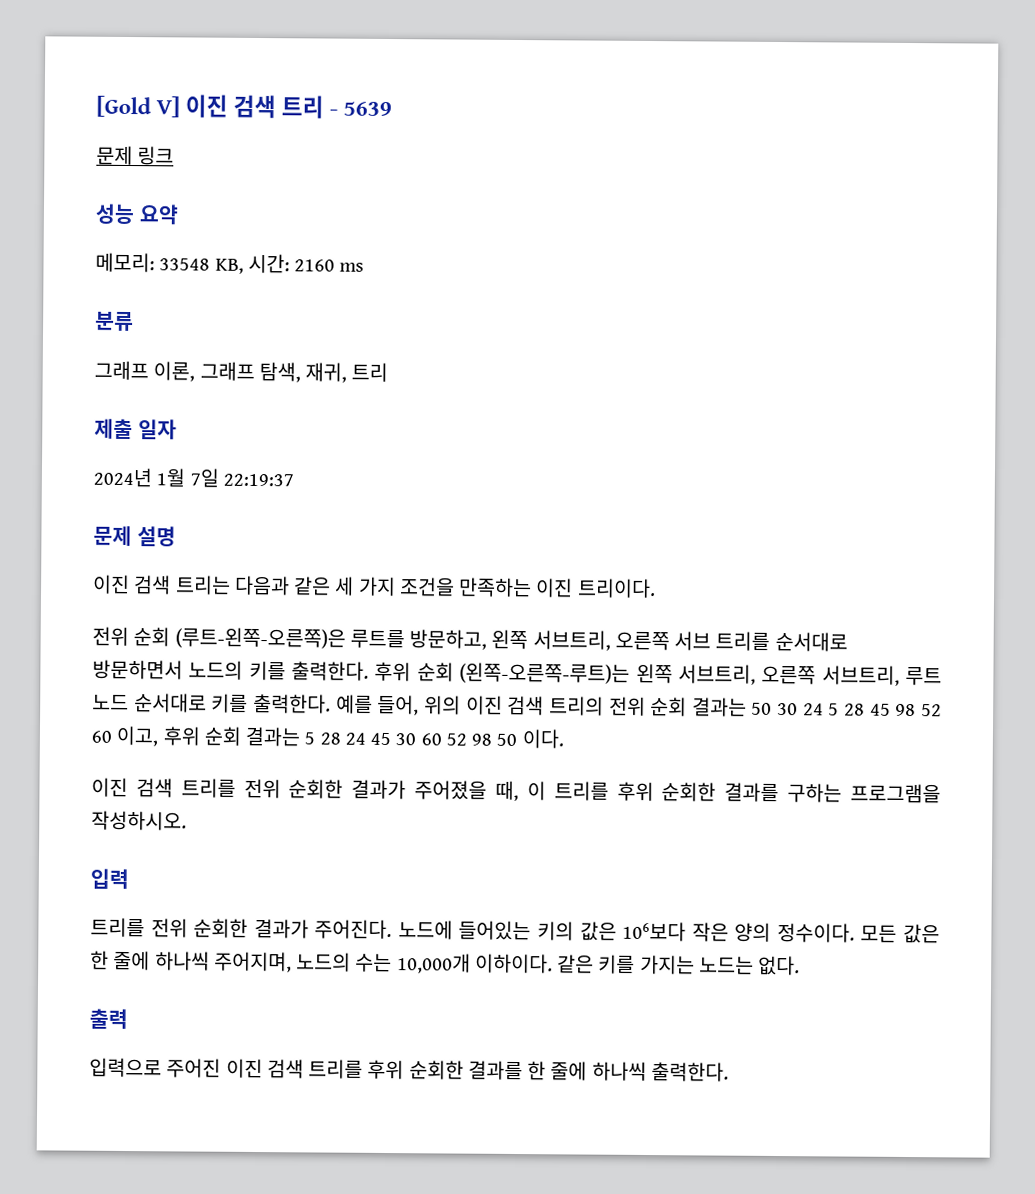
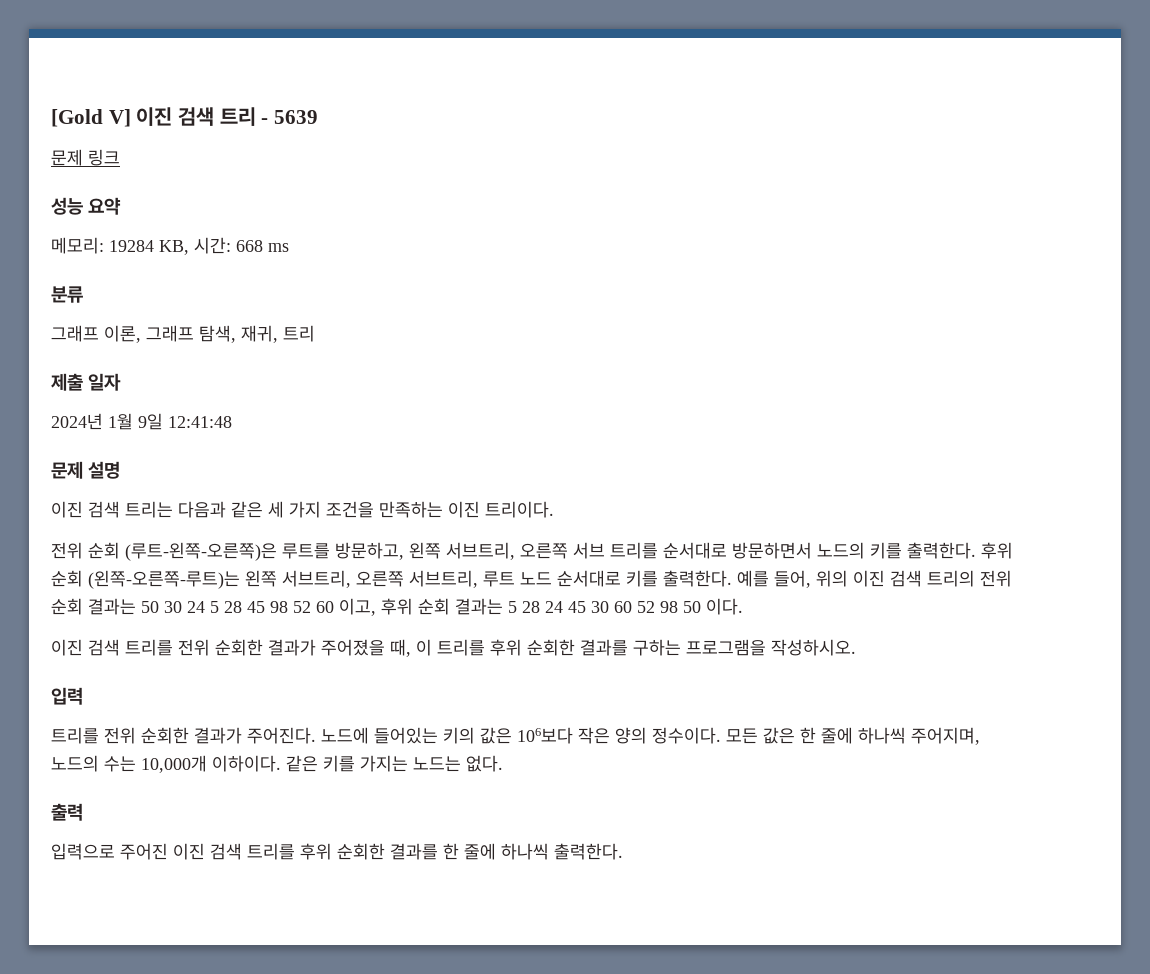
- 메모리: 33548 KB, 시간: 2160 ms
+ 메모리: 19284 KB, 시간: 668 ms
- 2024년 1월 7일 22:19:37
+ 2024년 1월 9일 12:41:48

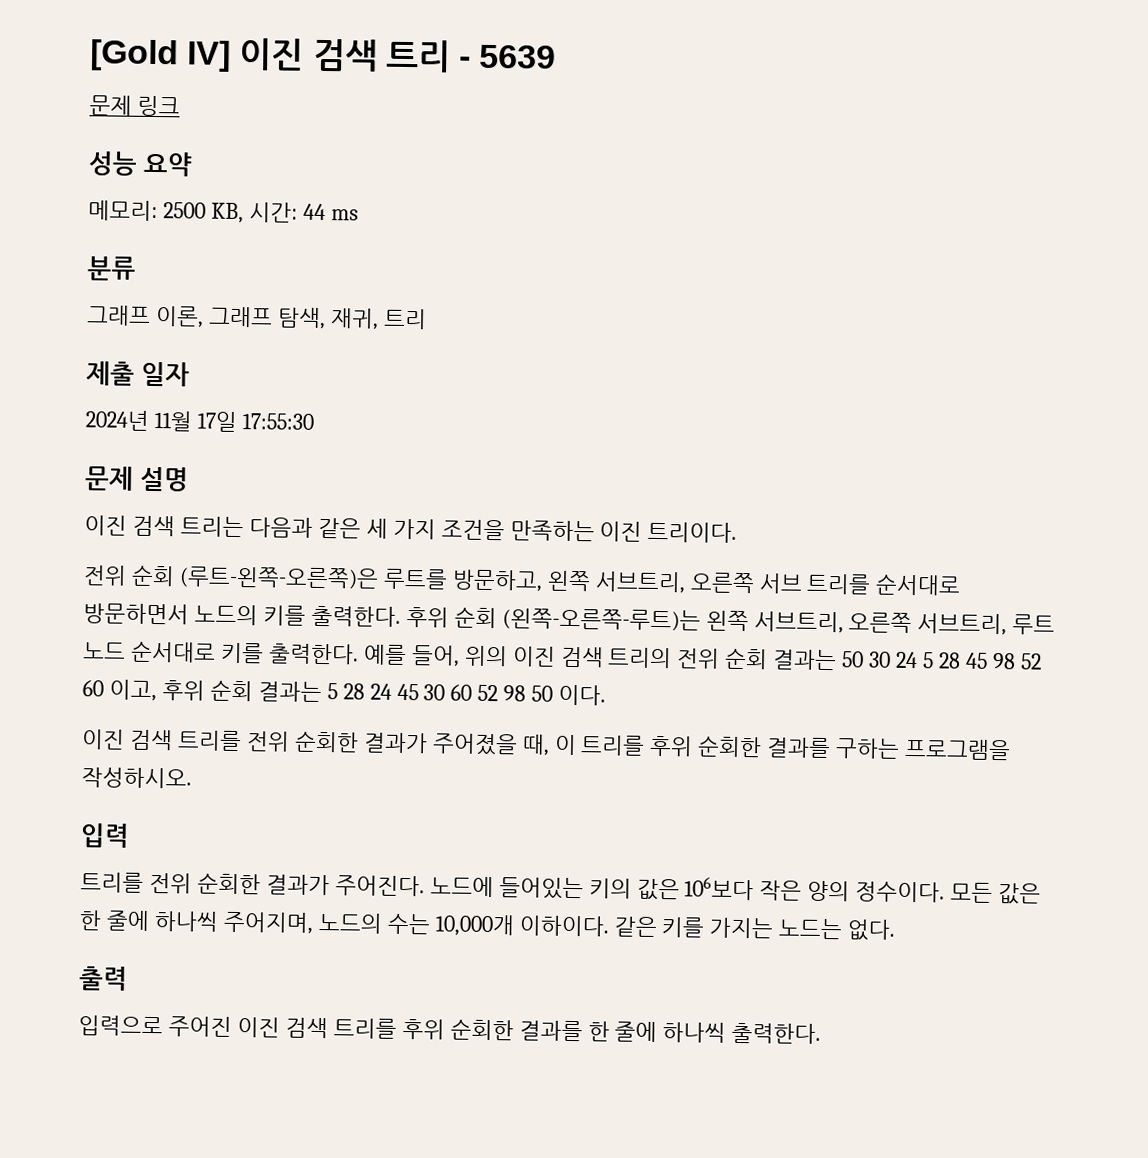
- [Gold V] 이진 검색 트리 - 5639
+ [Gold IV] 이진 검색 트리 - 5639
- 메모리: 19284 KB, 시간: 668 ms
+ 메모리: 2500 KB, 시간: 44 ms
- 2024년 1월 9일 12:41:48
+ 2024년 11월 17일 17:55:30

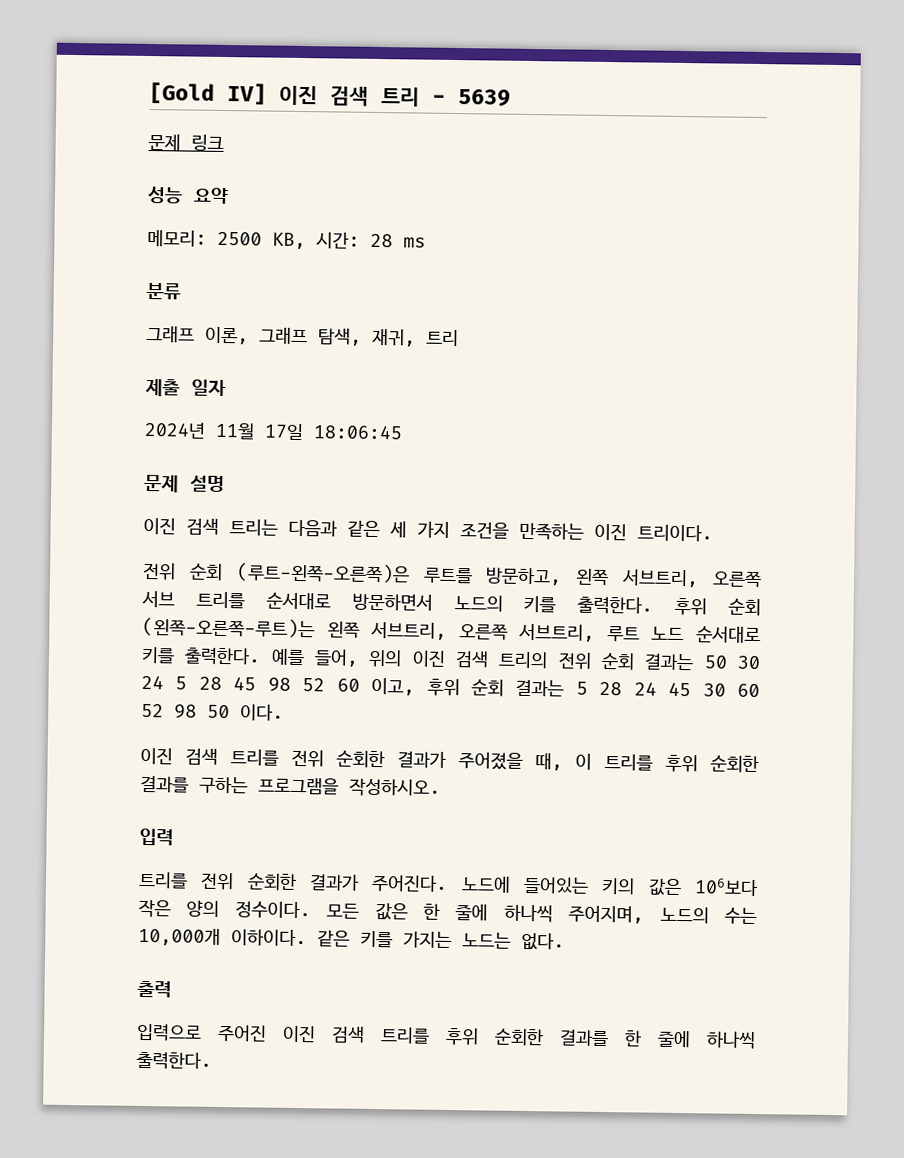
- 메모리: 2500 KB, 시간: 44 ms
+ 메모리: 2500 KB, 시간: 28 ms
- 2024년 11월 17일 17:55:30
+ 2024년 11월 17일 18:06:45

